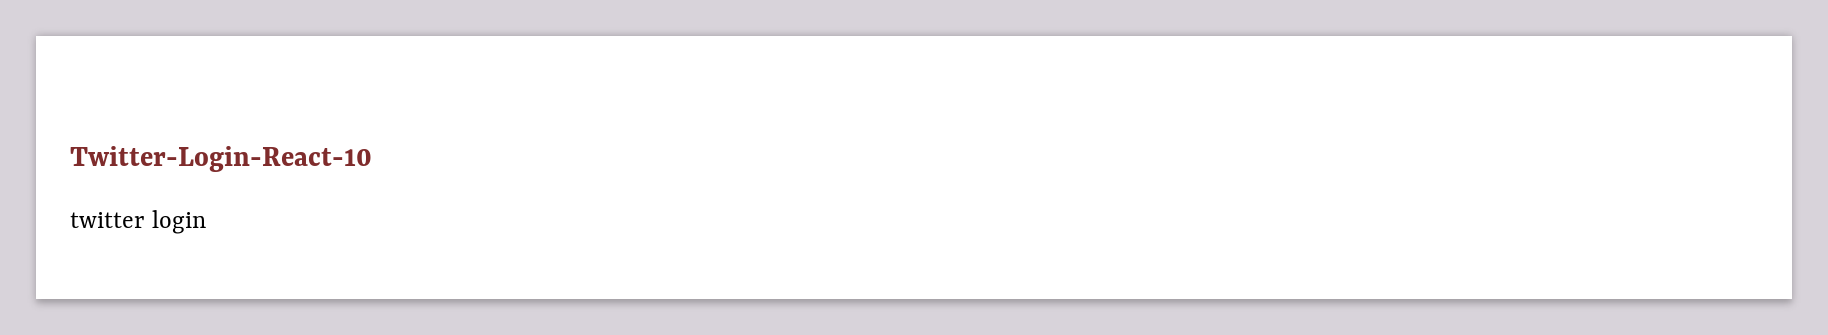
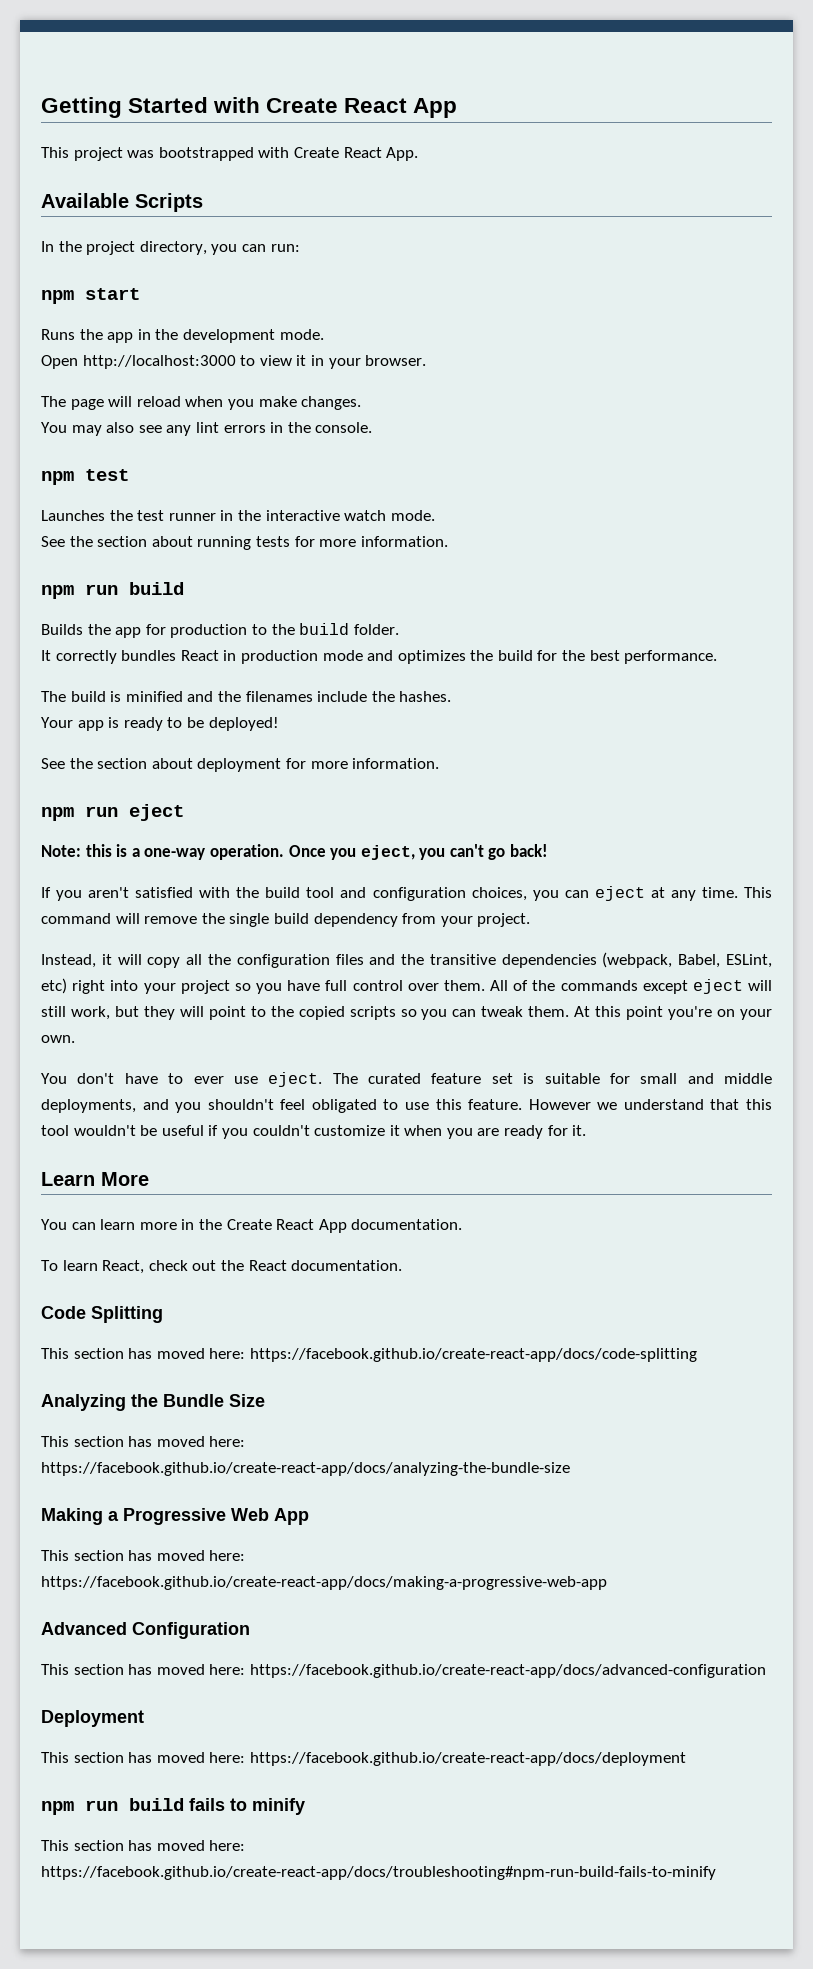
- Twitter-Login-React-10
- twitter login
+ Getting Started with Create React App
+ This project was bootstrapped with Create React App.
+ Available Scripts
+ In the project directory, you can run:
+ npm start
+ Runs the app in the development mode.
+ Open http://localhost:3000 to view it in your browser.
+ The page will reload when you make changes.
+ You may also see any lint errors in the console.
+ npm test
+ Launches the test runner in the interactive watch mode.
+ See the section about running tests for more information.
+ npm run build
+ Builds the app for production to the build folder.
+ It correctly bundles React in production mode and optimizes the build for the best performance.
+ The build is minified and the filenames include the hashes.
+ Your app is ready to be deployed!
+ See the section about deployment for more information.
+ npm run eject
+ Note: this is a one-way operation. Once you eject, you can't go back!
+ If you aren't satisfied with the build tool and configuration choices, you can eject at any time. This command will remove the single build dependency from your project.
+ Instead, it will copy all the configuration files and the transitive dependencies (webpack, Babel, ESLint, etc) right into your project so you have full control over them. All of the commands except eject will still work, but they will point to the copied scripts so you can tweak them. At this point you're on your own.
+ You don't have to ever use eject. The curated feature set is suitable for small and middle deployments, and you shouldn't feel obligated to use this feature. However we understand that this tool wouldn't be useful if you couldn't customize it when you are ready for it.
+ Learn More
+ You can learn more in the Create React App documentation.
+ To learn React, check out the React documentation.
+ Code Splitting
+ This section has moved here: https://facebook.github.io/create-react-app/docs/code-splitting
+ Analyzing the Bundle Size
+ This section has moved here: https://facebook.github.io/create-react-app/docs/analyzing-the-bundle-size
+ Making a Progressive Web App
+ This section has moved here: https://facebook.github.io/create-react-app/docs/making-a-progressive-web-app
+ Advanced Configuration
+ This section has moved here: https://facebook.github.io/create-react-app/docs/advanced-configuration
+ Deployment
+ This section has moved here: https://facebook.github.io/create-react-app/docs/deployment
+ npm run build fails to minify
+ This section has moved here: https://facebook.github.io/create-react-app/docs/troubleshooting#npm-run-build-fails-to-minify

